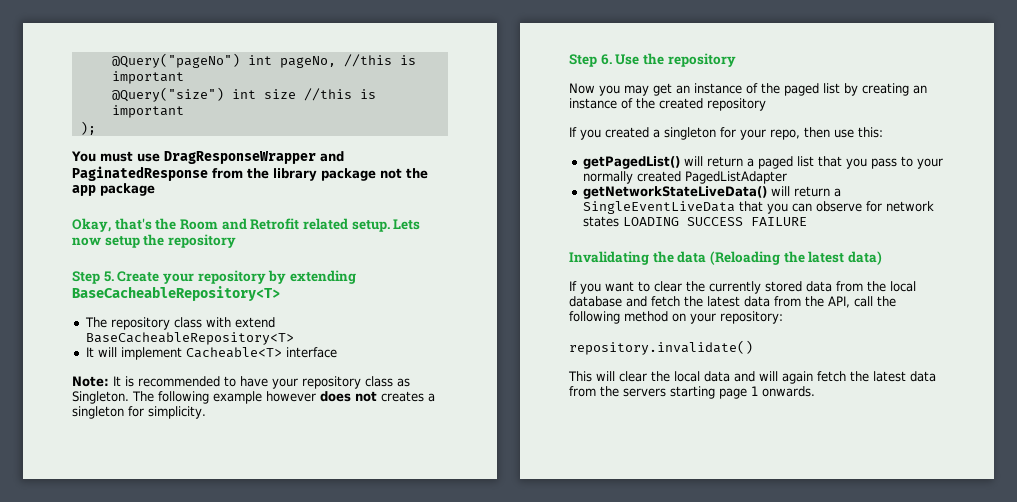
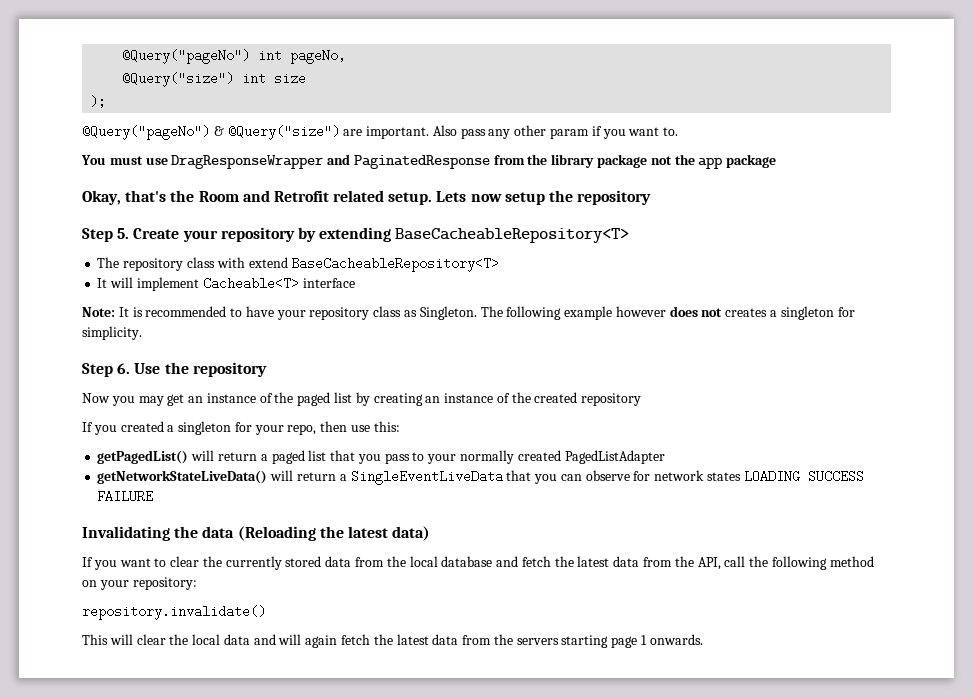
- @Query("pageNo") int pageNo, //this is important
+ @Query("pageNo") int pageNo,
- @Query("size") int size //this is important
+ @Query("size") int size
  );
+ @Query("pageNo") & @Query("size") are important. Also pass any other param if you want to.

